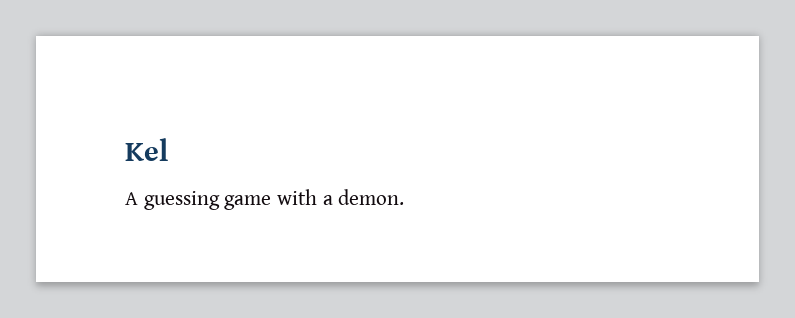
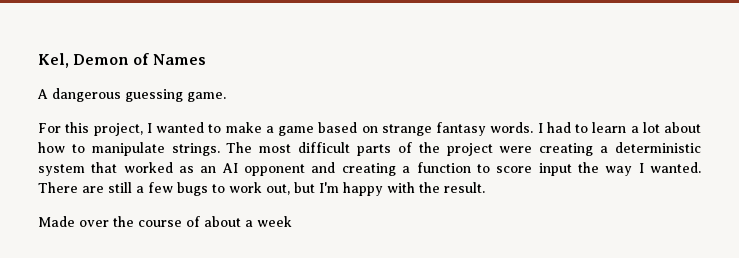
- Kel
- A guessing game with a demon.
+ Kel, Demon of Names
+ A dangerous guessing game.
+ For this project, I wanted to make a game based on strange fantasy words. I had to learn a lot about how to manipulate strings. The most difficult parts of the project were creating a deterministic system that worked as an AI opponent and creating a function to score input the way I wanted. There are still a few bugs to work out, but I'm happy with the result.
+ Made over the course of about a week

